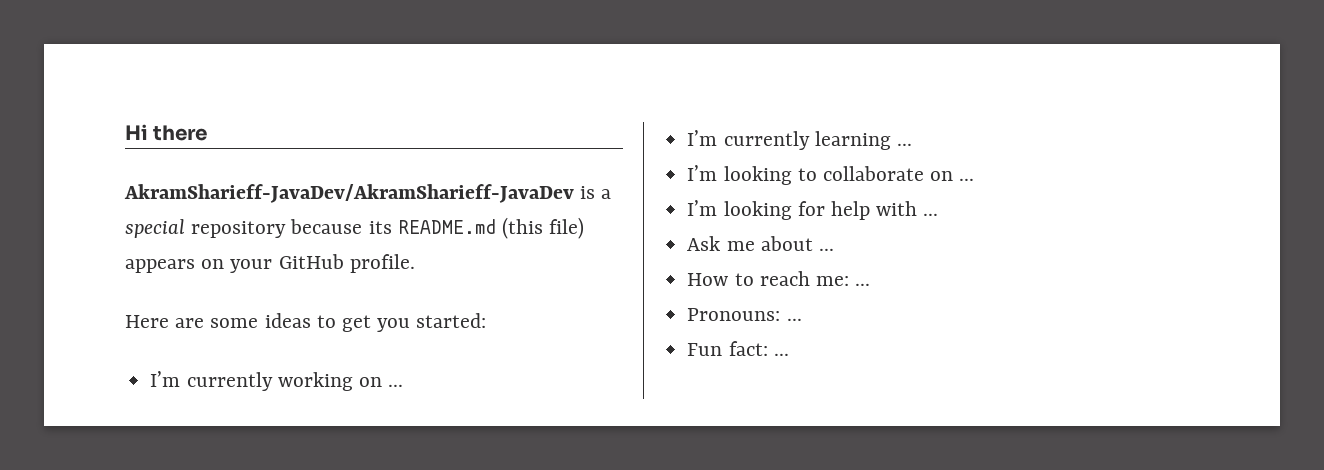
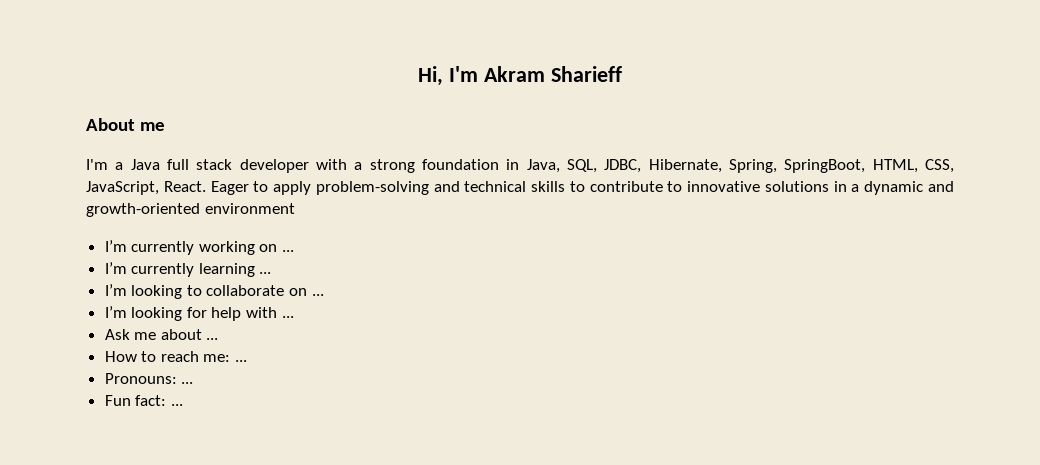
- Hi there
- AkramSharieff-JavaDev/AkramSharieff-JavaDev is a special repository because its README.md (this file) appears on your GitHub profile.
- Here are some ideas to get you started:
+ Hi, I'm Akram Sharieff
+ About me
+ I'm a Java full stack developer with a strong foundation in Java, SQL, JDBC, Hibernate, Spring, SpringBoot, HTML, CSS, JavaScript, React. Eager to apply problem-solving and technical skills to contribute to innovative solutions in a dynamic and growth-oriented environment

